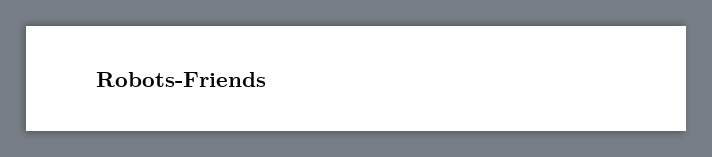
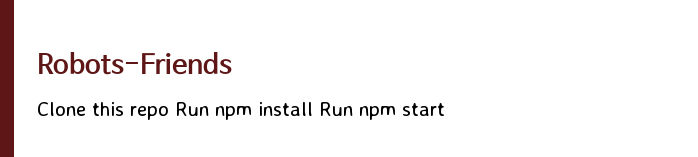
+ Clone this repo Run npm install Run npm start

